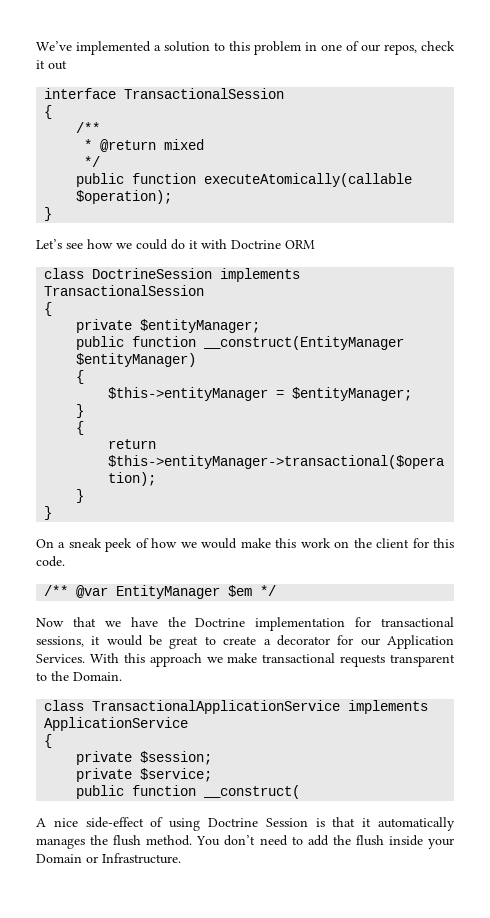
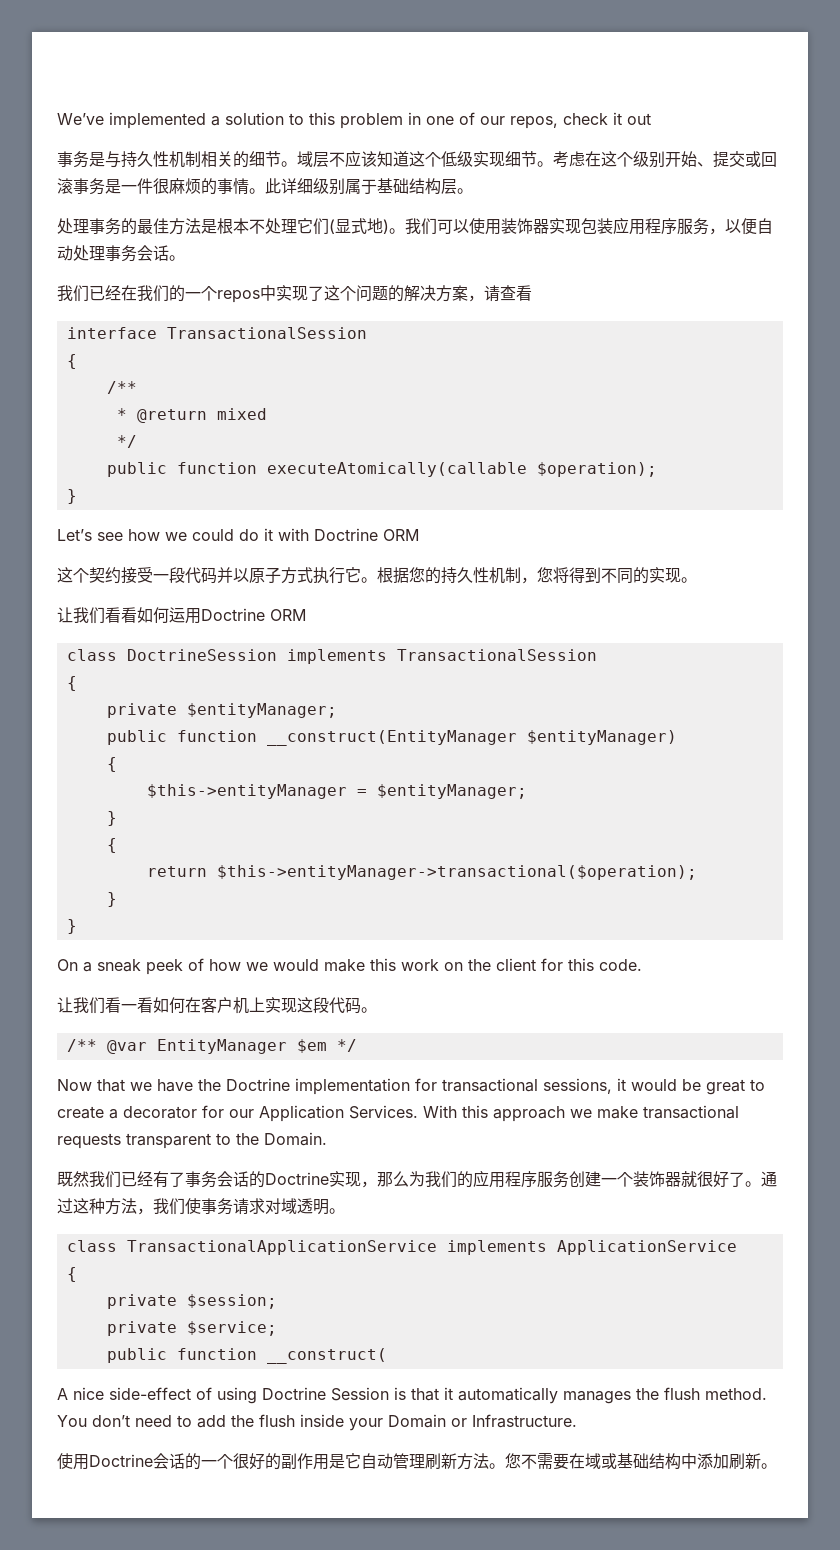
+ 事务是与持久性机制相关的细节。域层不应该知道这个低级实现细节。考虑在这个级别开始、提交或回滚事务是一件很麻烦的事情。此详细级别属于基础结构层。
+ 处理事务的最佳方法是根本不处理它们(显式地)。我们可以使用装饰器实现包装应用程序服务，以便自动处理事务会话。
+ 我们已经在我们的一个repos中实现了这个问题的解决方案，请查看
+ 这个契约接受一段代码并以原子方式执行它。根据您的持久性机制，您将得到不同的实现。
+ 让我们看看如何运用Doctrine ORM
+ 让我们看一看如何在客户机上实现这段代码。
+ 既然我们已经有了事务会话的Doctrine实现，那么为我们的应用程序服务创建一个装饰器就很好了。通过这种方法，我们使事务请求对域透明。
+ 使用Doctrine会话的一个很好的副作用是它自动管理刷新方法。您不需要在域或基础结构中添加刷新。

